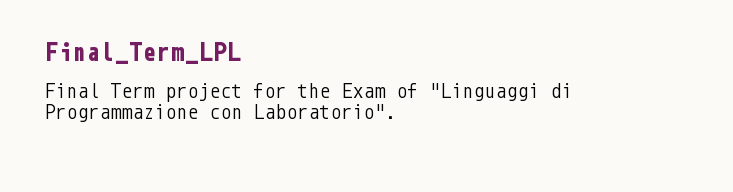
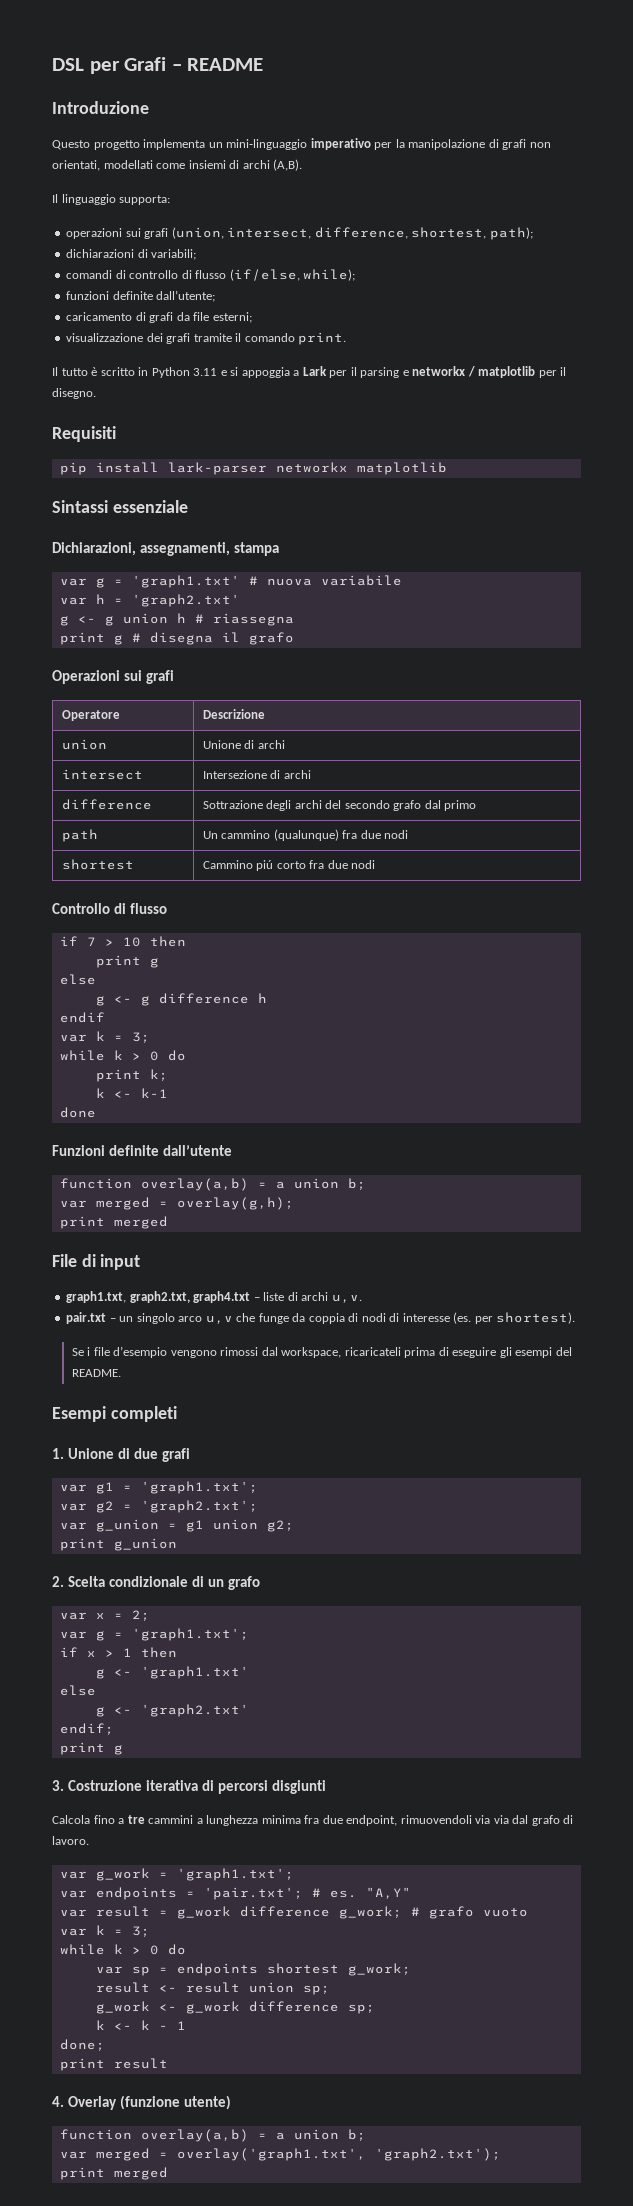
- Final_Term_LPL
- Final Term project for the Exam of "Linguaggi di Programmazione con Laboratorio".
+ DSL per Grafi – README
+ Introduzione
+ Questo progetto implementa un mini‑linguaggio imperativo per la manipolazione di grafi non orientati, modellati come insiemi di archi (A,B).
+ Il linguaggio supporta:
+ operazioni sui grafi (union, intersect, difference, shortest, path);
+ dichiarazioni di variabili;
+ comandi di controllo di flusso (if/else, while);
+ funzioni definite dall’utente;
+ caricamento di grafi da file esterni;
+ visualizzazione dei grafi tramite il comando print.
+ Il tutto è scritto in Python 3.11 e si appoggia a Lark per il parsing e networkx / matplotlib per il disegno.
+ Requisiti
+ pip install lark-parser networkx matplotlib
+ Sintassi essenziale
+ Dichiarazioni, assegnamenti, stampa
+ var g = 'graph1.txt' # nuova variabile
+ var h = 'graph2.txt'
+ g <- g union h # riassegna
+ print g # disegna il grafo
+ Operazioni sui grafi
+ Operatore | Descrizione
+ union | Unione di archi
+ intersect | Intersezione di archi
+ difference | Sottrazione degli archi del secondo grafo dal primo
+ path | Un cammino (qualunque) fra due nodi
+ shortest | Cammino piú corto fra due nodi
+ Controllo di flusso
+ if 7 > 10 then
+ print g
+ else
+ g <- g difference h
+ endif
+ var k = 3;
+ while k > 0 do
+ print k;
+ k <- k-1
+ done
+ Funzioni definite dall’utente
+ function overlay(a,b) = a union b;
+ var merged = overlay(g,h);
+ print merged
+ File di input
+ graph1.txt, graph2.txt, graph4.txt – liste di archi u,v.
+ pair.txt – un singolo arco u,v che funge da coppia di nodi di interesse (es. per shortest).
+ Se i file d’esempio vengono rimossi dal workspace, ricaricateli prima di eseguire gli esempi del README.
+ Esempi completi
+ 1. Unione di due grafi
+ var g1 = 'graph1.txt';
+ var g2 = 'graph2.txt';
+ var g_union = g1 union g2;
+ print g_union
+ 2. Scelta condizionale di un grafo
+ var x = 2;
+ var g = 'graph1.txt';
+ if x > 1 then
+ g <- 'graph1.txt'
+ else
+ g <- 'graph2.txt'
+ endif;
+ print g
+ 3. Costruzione iterativa di percorsi disgiunti
+ Calcola fino a tre cammini a lunghezza minima fra due endpoint, rimuovendoli via via dal grafo di lavoro.
+ var g_work = 'graph1.txt';
+ var endpoints = 'pair.txt'; # es. "A,Y"
+ var result = g_work difference g_work; # grafo vuoto
+ var k = 3;
+ while k > 0 do
+ var sp = endpoints shortest g_work;
+ result <- result union sp;
+ g_work <- g_work difference sp;
+ k <- k - 1
+ done;
+ print result
+ 4. Overlay (funzione utente)
+ function overlay(a,b) = a union b;
+ var merged = overlay('graph1.txt', 'graph2.txt');
+ print merged

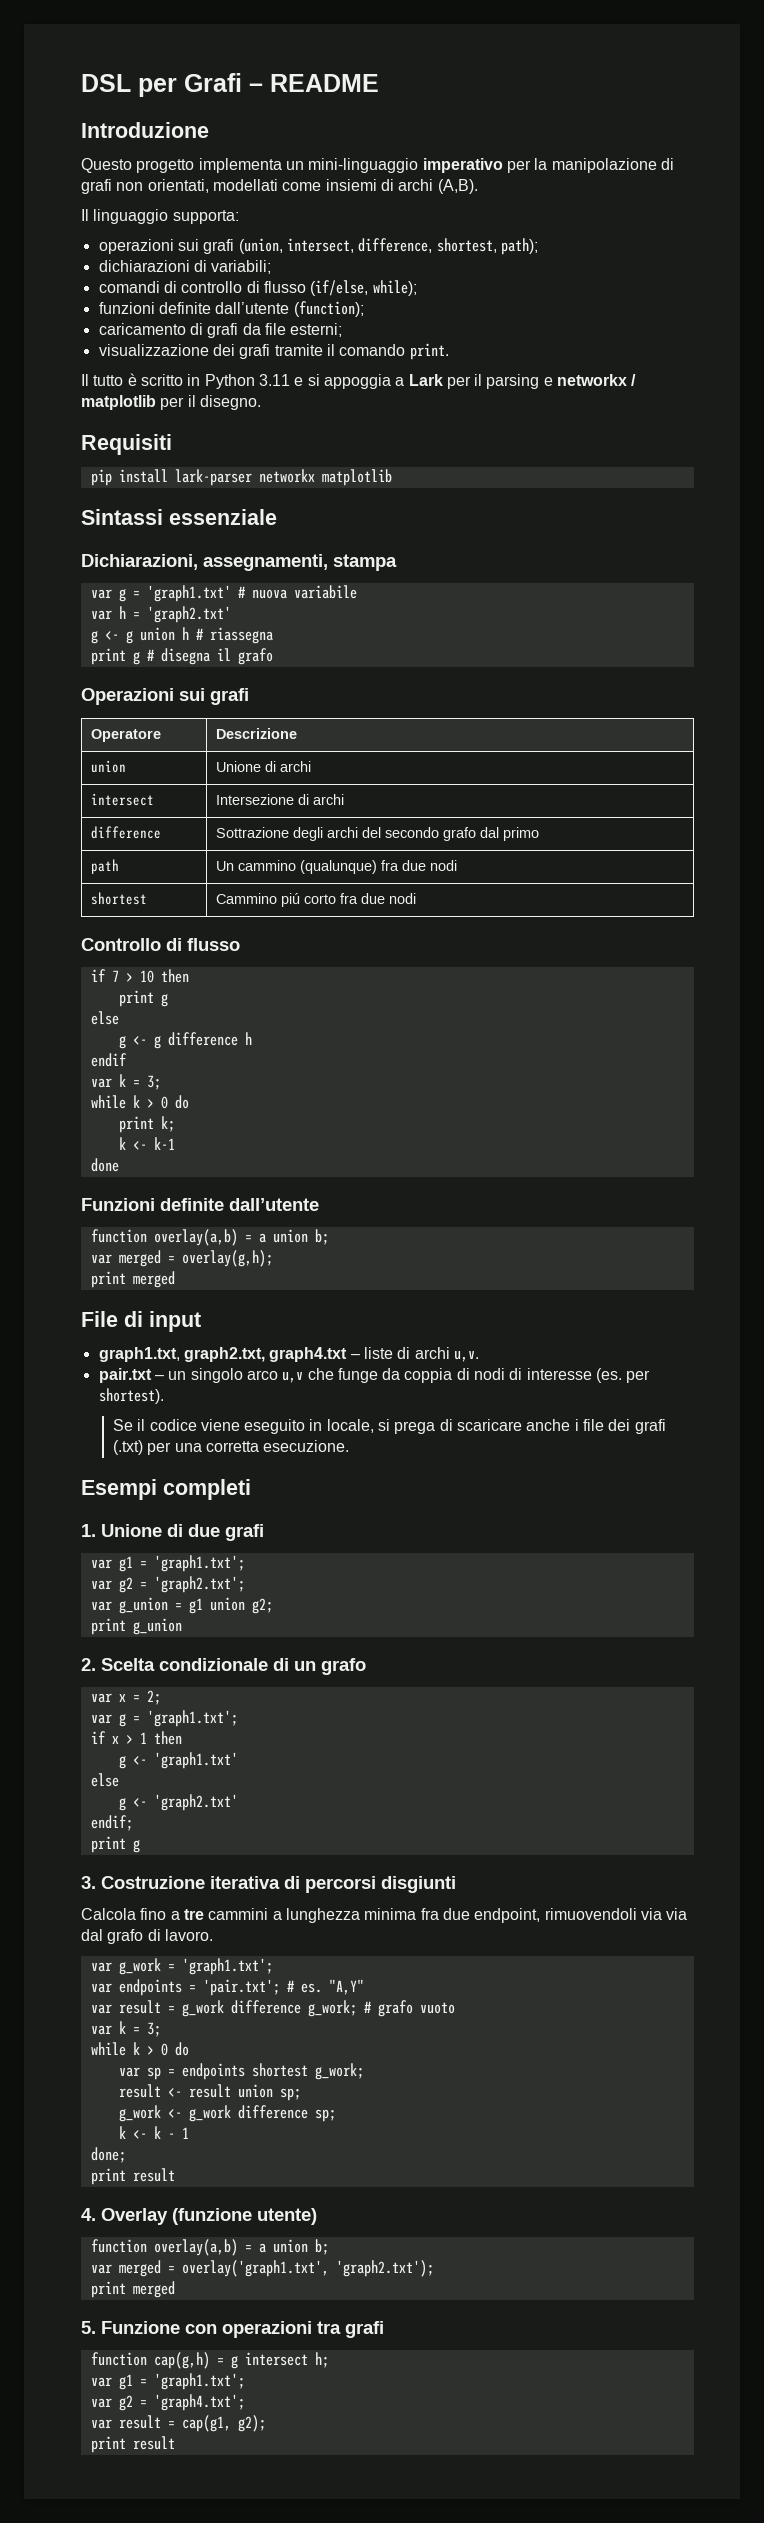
- funzioni definite dall’utente;
+ funzioni definite dall’utente (function);
- Se i file d’esempio vengono rimossi dal workspace, ricaricateli prima di eseguire gli esempi del README.
+ Se il codice viene eseguito in locale, si prega di scaricare anche i file dei grafi (.txt) per una corretta esecuzione.
+ 5. Funzione con operazioni tra grafi
+ function cap(g,h) = g intersect h;
+ var g1 = 'graph1.txt';
+ var g2 = 'graph4.txt';
+ var result = cap(g1, g2);
+ print result

